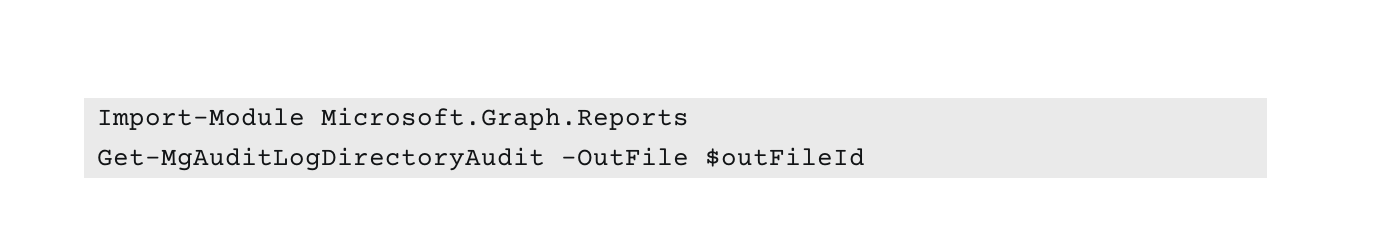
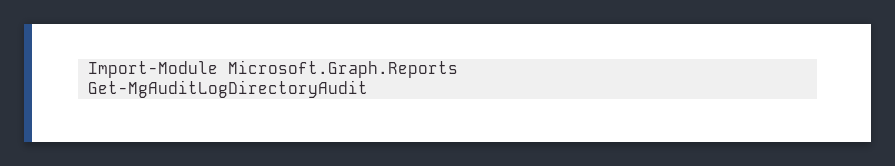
- Get-MgAuditLogDirectoryAudit -OutFile $outFileId
+ Get-MgAuditLogDirectoryAudit

